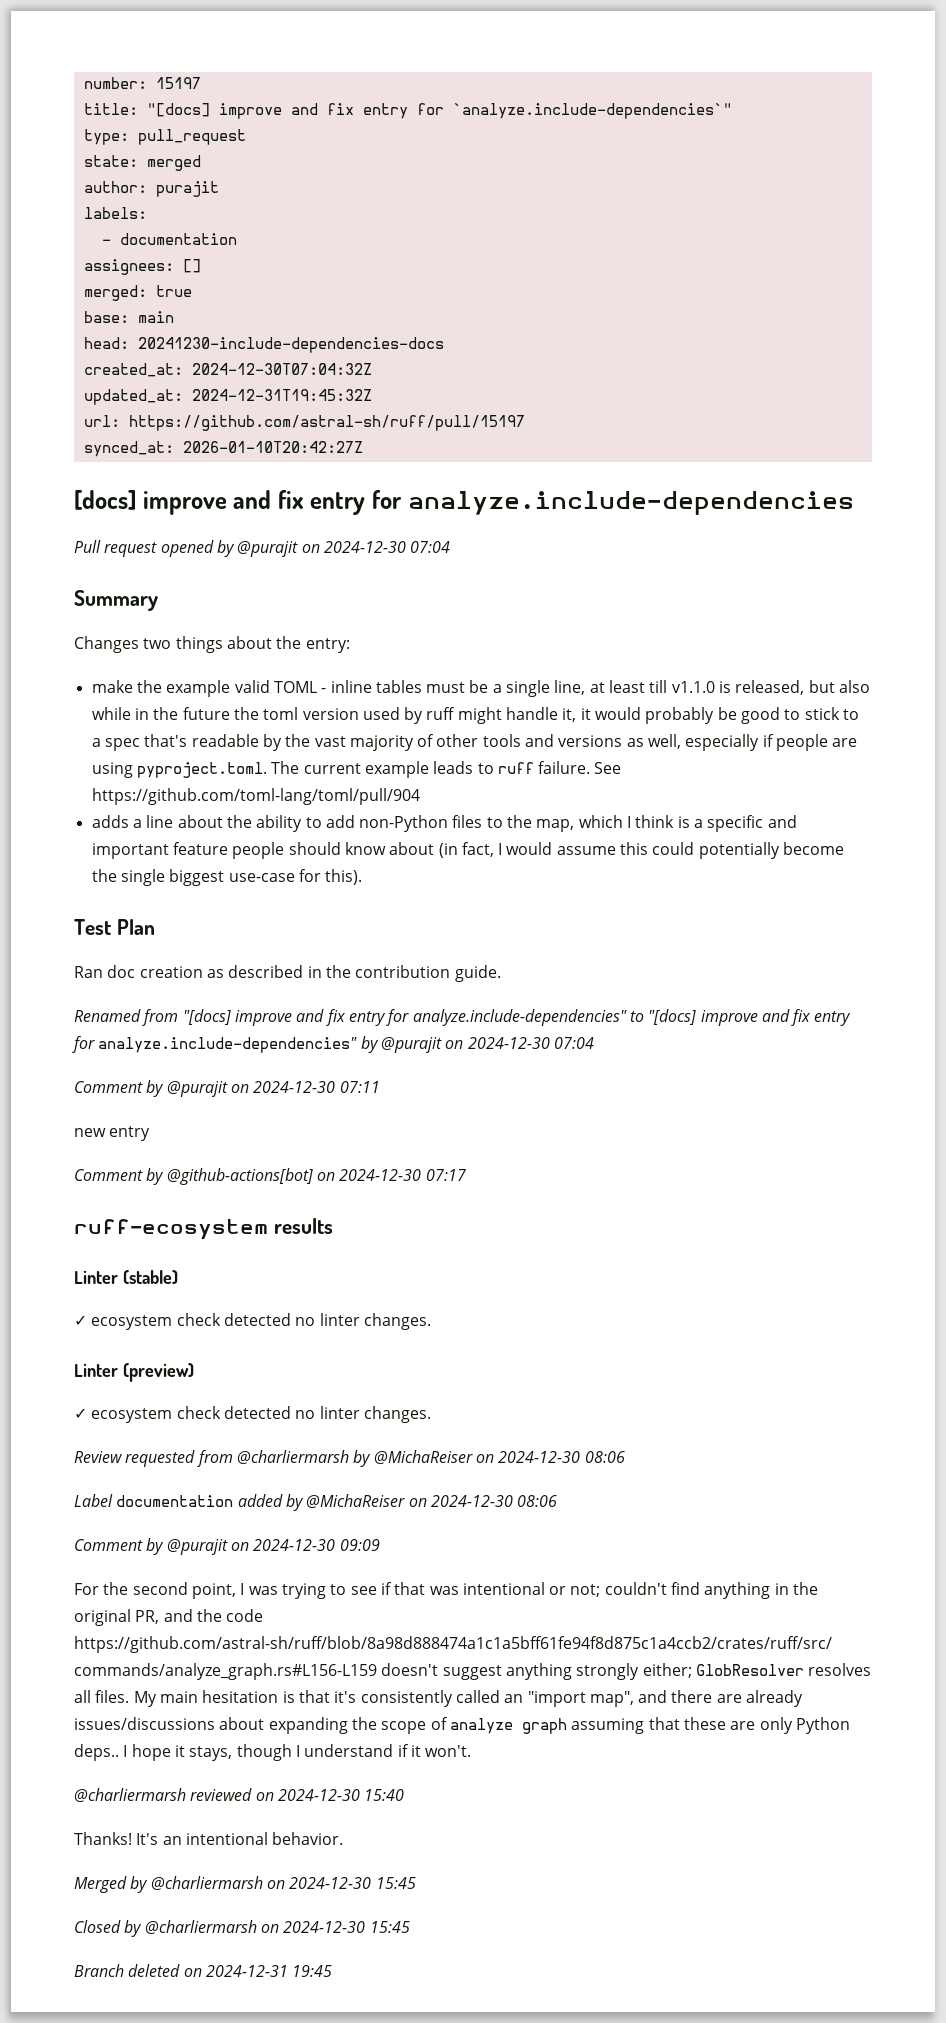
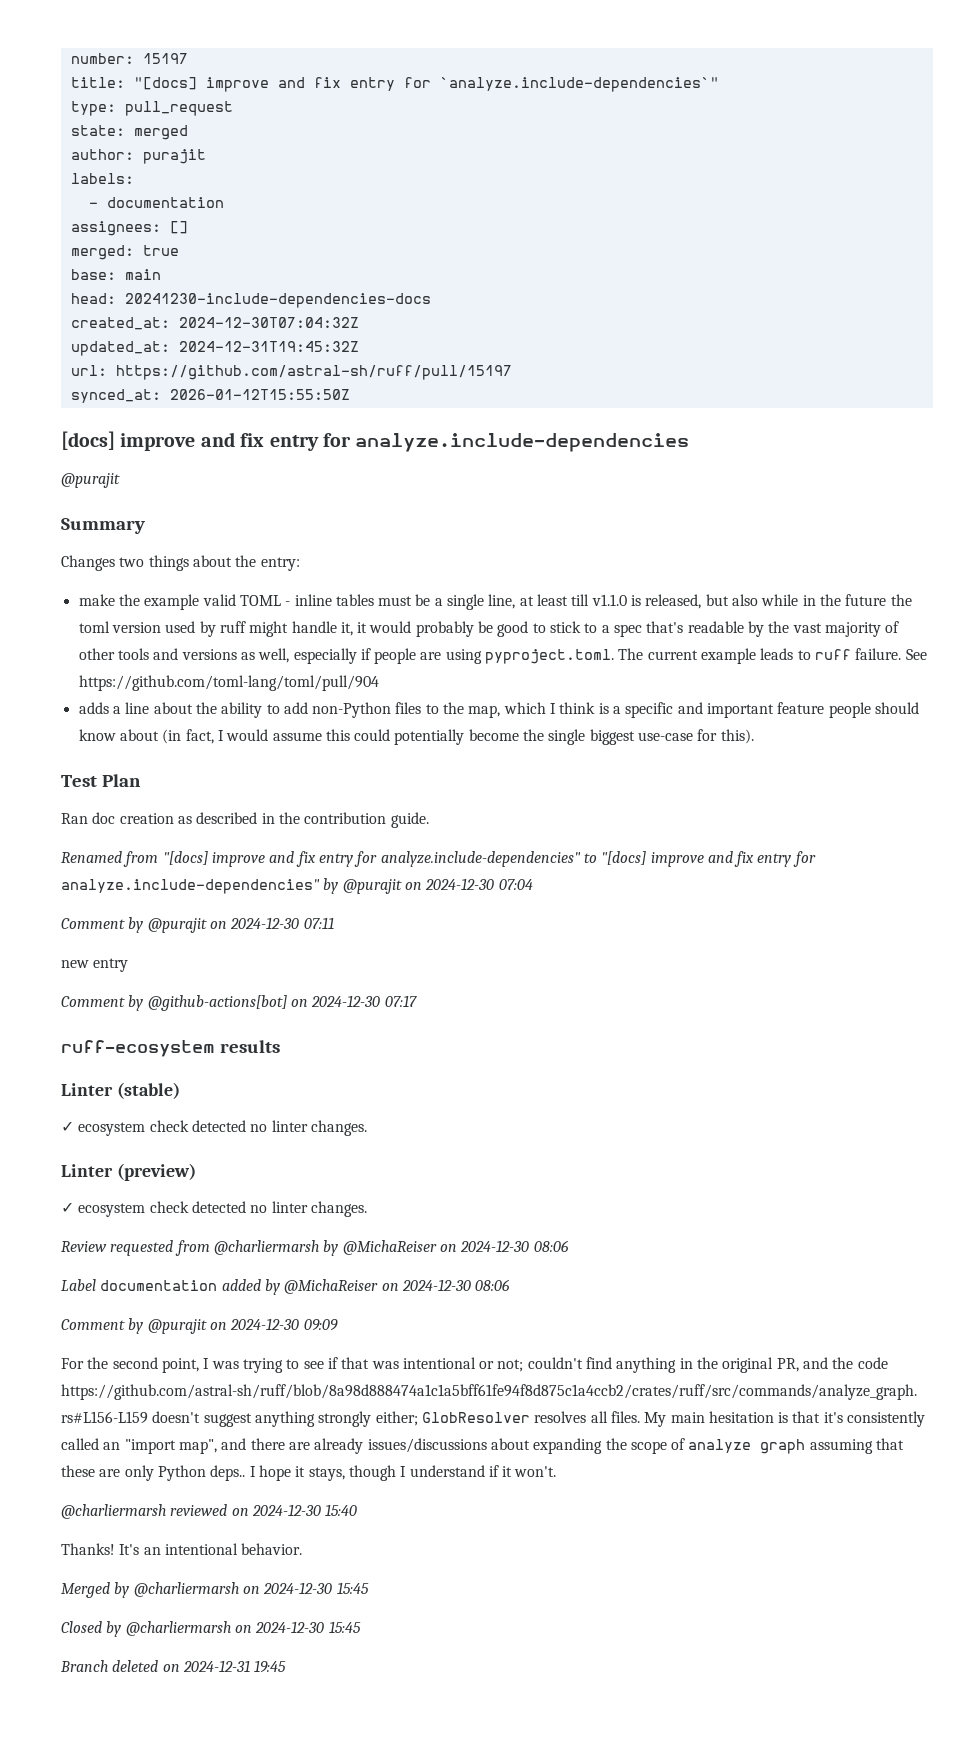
- synced_at: 2026-01-10T20:42:27Z
+ synced_at: 2026-01-12T15:55:50Z
  [docs] improve and fix entry for analyze.include-dependencies
- Pull request opened by @purajit on 2024-12-30 07:04
+ @purajit

